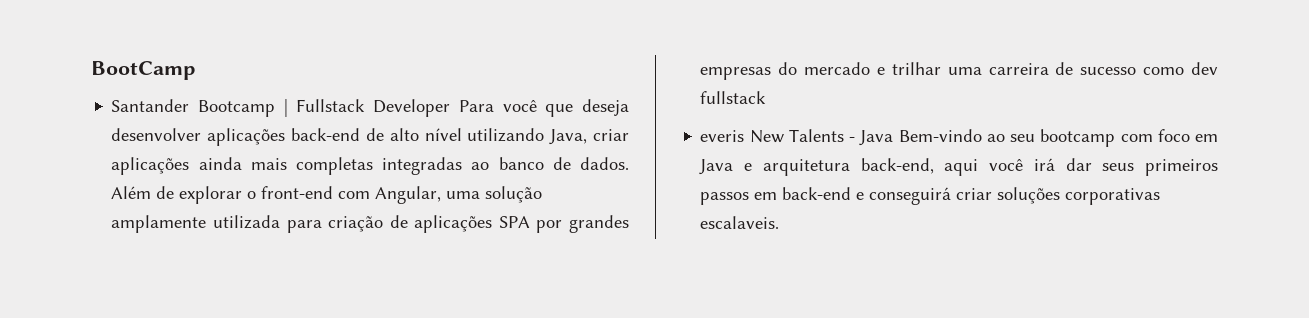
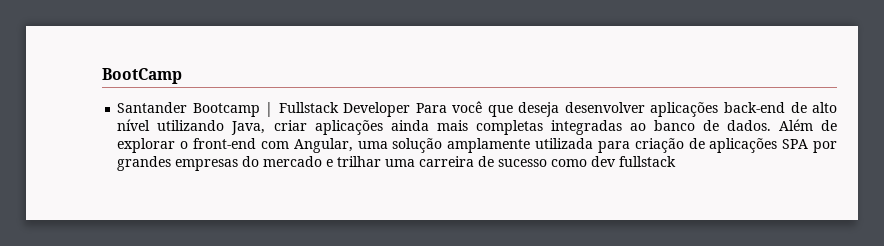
- everis New Talents - Java Bem-vindo ao seu bootcamp com foco em Java e arquitetura back-end, aqui você irá dar seus primeiros passos em back-end e conseguirá criar soluções corporativas escalaveis.

